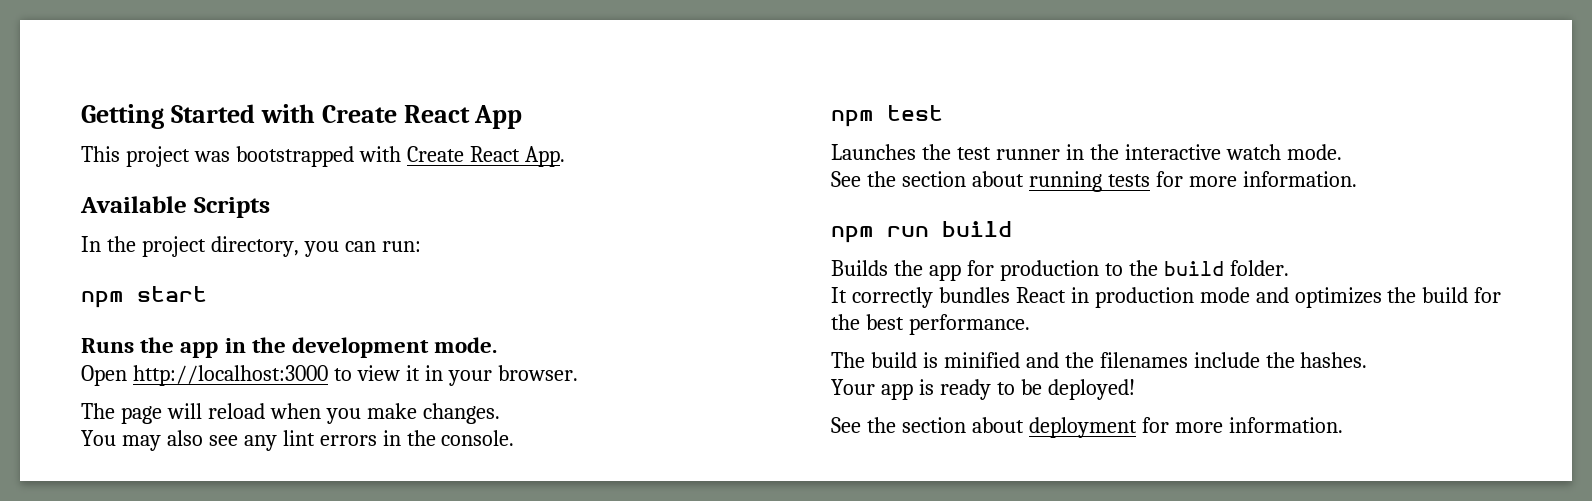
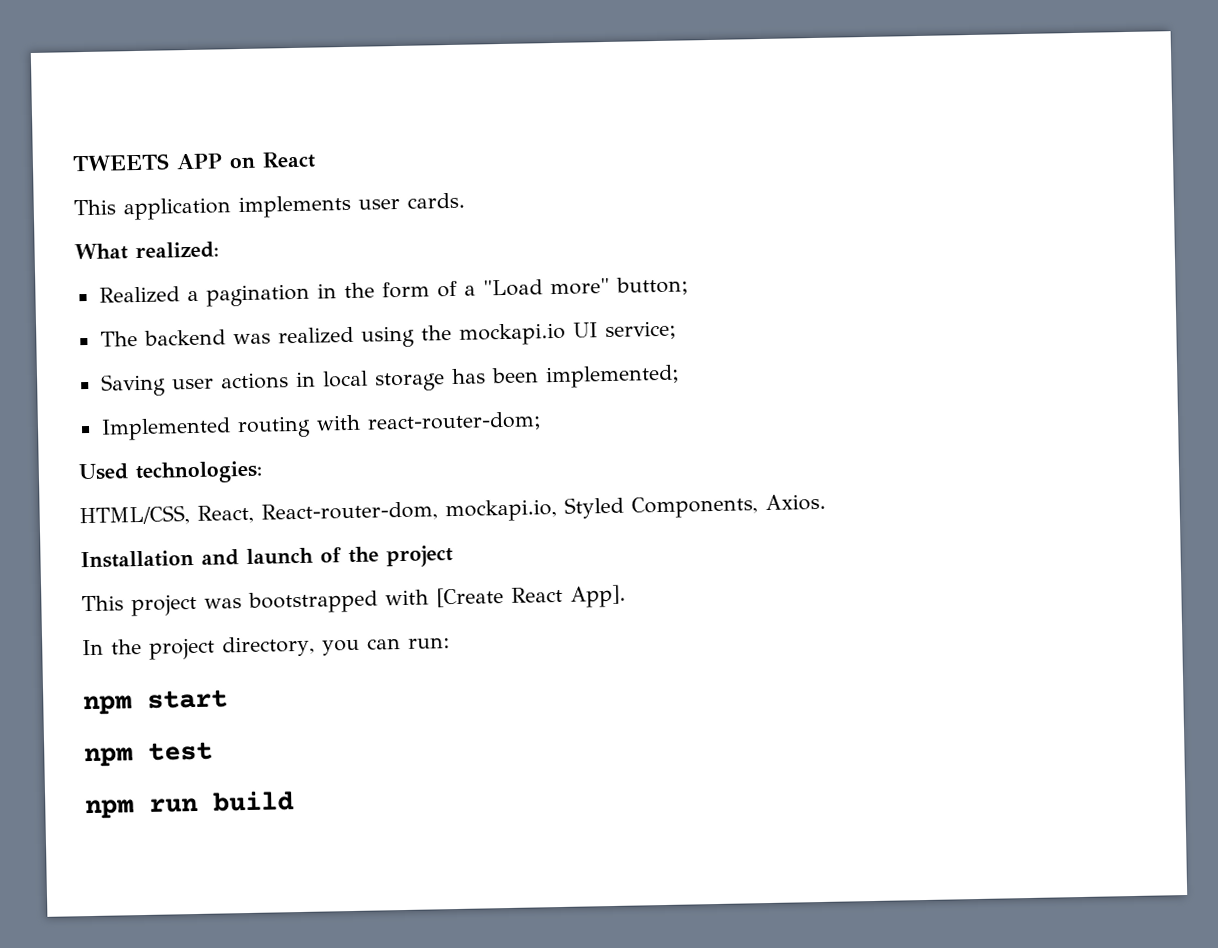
- Getting Started with Create React App
+ TWEETS APP on React
+ This application implements user cards.
+ What realized:
+ Realized a pagination in the form of a "Load more" button;
+ The backend was realized using the mockapi.io UI service;
+ Saving user actions in local storage has been implemented;
+ Implemented routing with react-router-dom;
+ Used technologies:
+ HTML/CSS, React, React-router-dom, mockapi.io, Styled Components, Axios.
+ Installation and launch of the project
- This project was bootstrapped with Create React App.
- Available Scripts
+ This project was bootstrapped with [Create React App].
- Runs the app in the development mode.
- Open http://localhost:3000 to view it in your browser.
- The page will reload when you make changes.
- You may also see any lint errors in the console.
  npm test
- Launches the test runner in the interactive watch mode.
- See the section about running tests for more information.
  npm run build
- Builds the app for production to the build folder.
- It correctly bundles React in production mode and optimizes the build for the best performance.
- The build is minified and the filenames include the hashes.
- Your app is ready to be deployed!
- See the section about deployment for more information.

